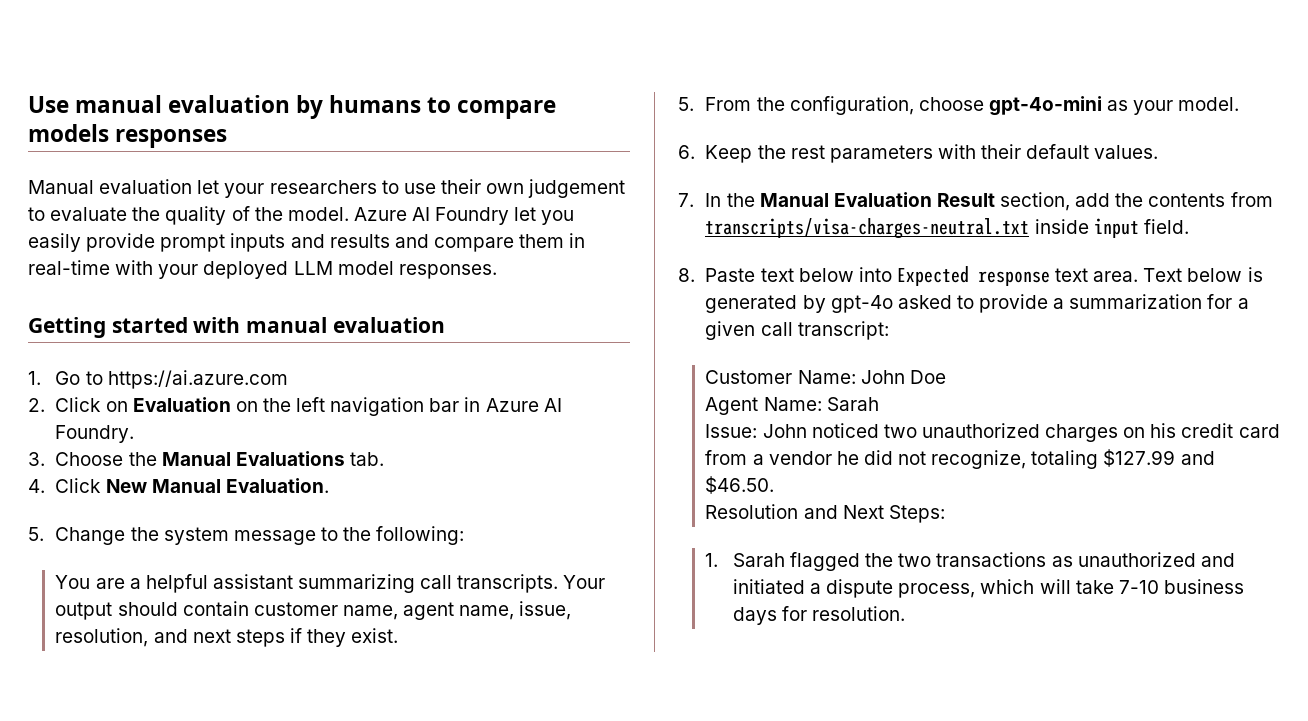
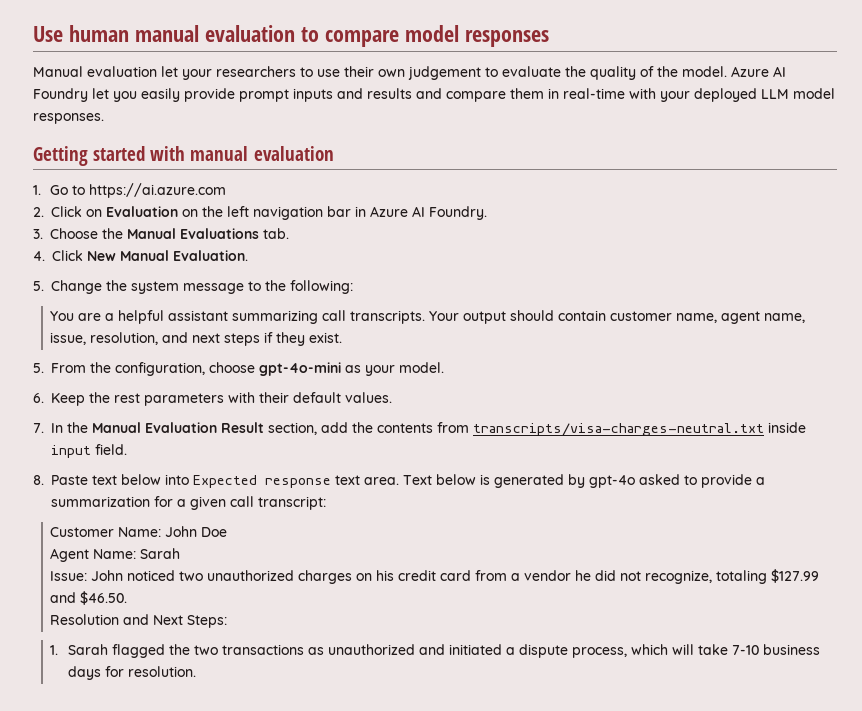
- Use manual evaluation by humans to compare models responses
+ Use human manual evaluation to compare model responses

